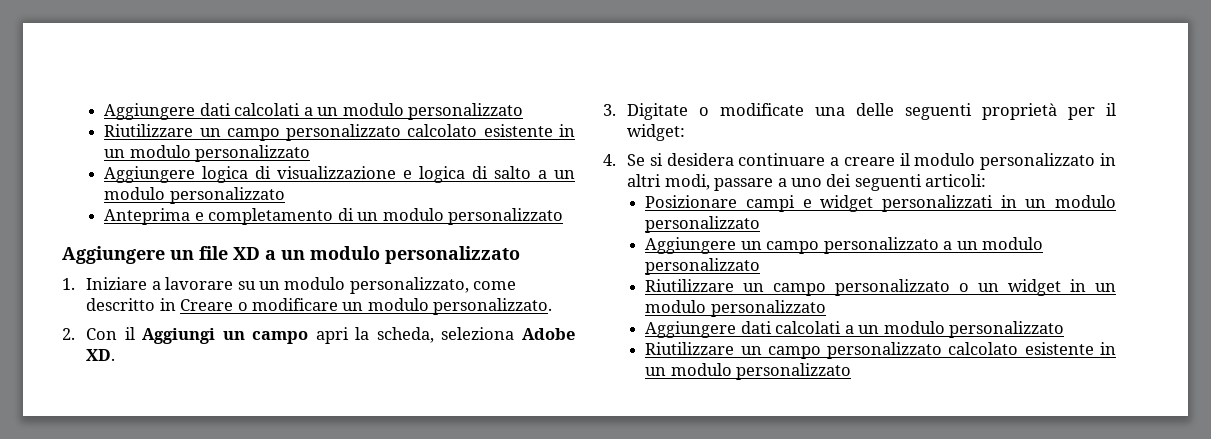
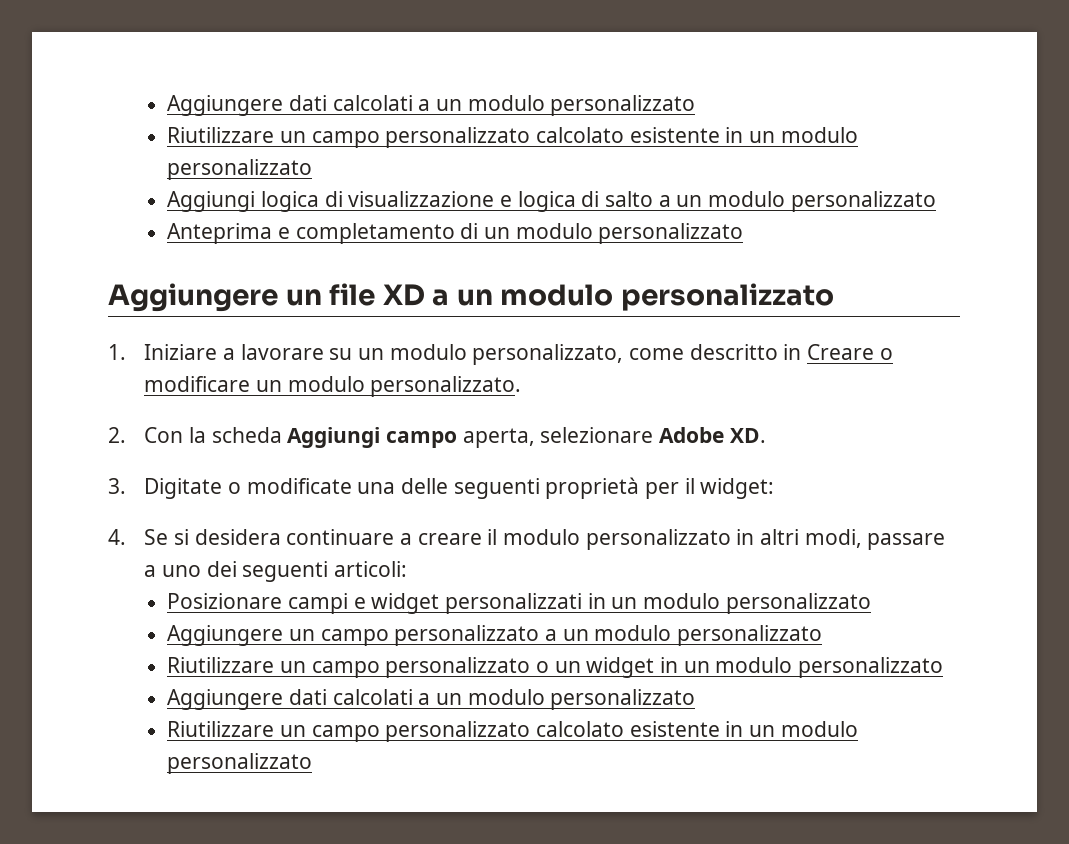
- Aggiungere logica di visualizzazione e logica di salto a un modulo personalizzato
+ Aggiungi logica di visualizzazione e logica di salto a un modulo personalizzato
- 2. Con il Aggiungi un campo apri la scheda, seleziona Adobe XD.
+ 2. Con la scheda Aggiungi campo aperta, selezionare Adobe XD.

